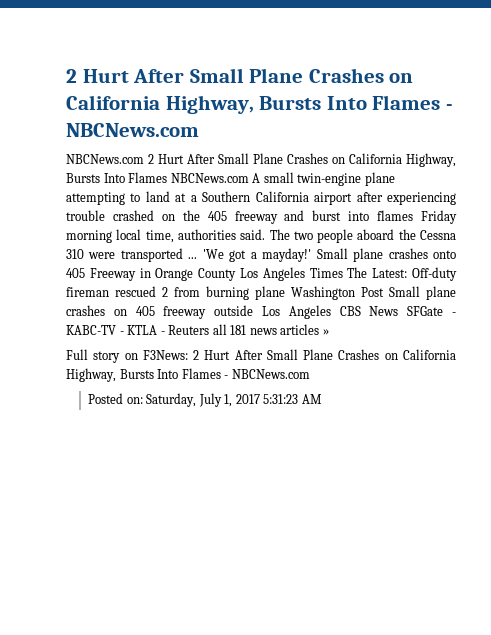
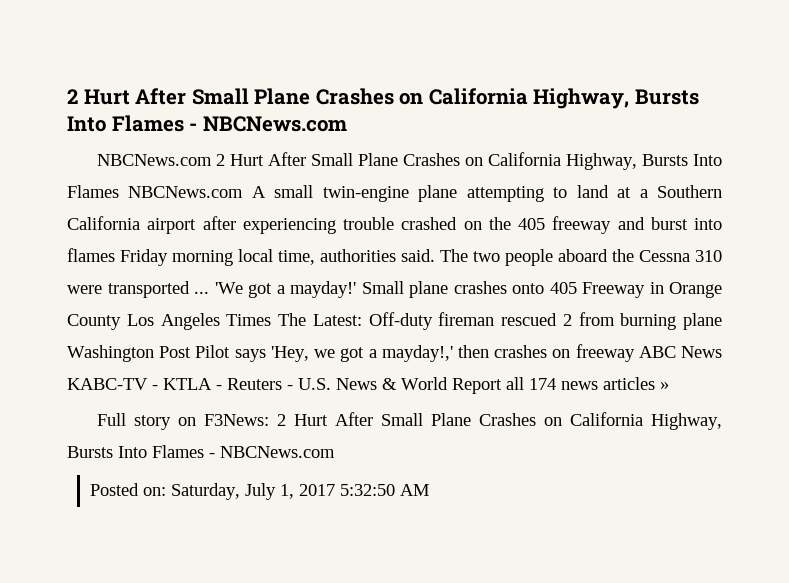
- Small plane crashes onto 405 Freeway in Orange County Los Angeles Times The Latest: Off-duty fireman rescued 2 from burning plane Washington Post Small plane crashes on 405 freeway outside Los Angeles CBS News SFGate - KABC-TV - KTLA - Reuters all 181 news articles »
+ Small plane crashes onto 405 Freeway in Orange County Los Angeles Times The Latest: Off-duty fireman rescued 2 from burning plane Washington Post Pilot says 'Hey, we got a mayday!,' then crashes on freeway ABC News KABC-TV - KTLA - Reuters - U.S. News & World Report all 174 news articles »
- Posted on: Saturday, July 1, 2017 5:31:23 AM
+ Posted on: Saturday, July 1, 2017 5:32:50 AM

